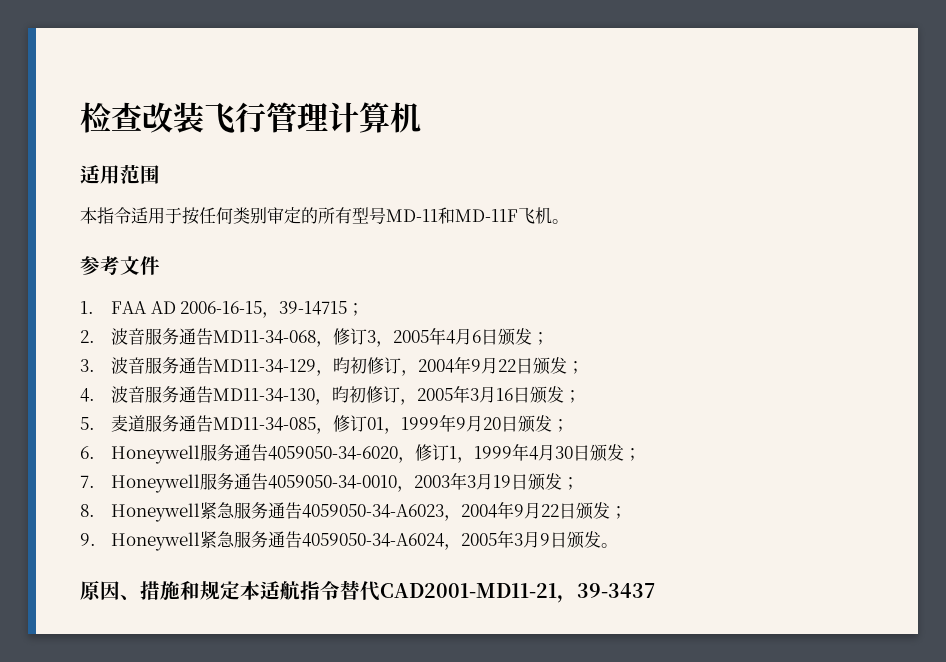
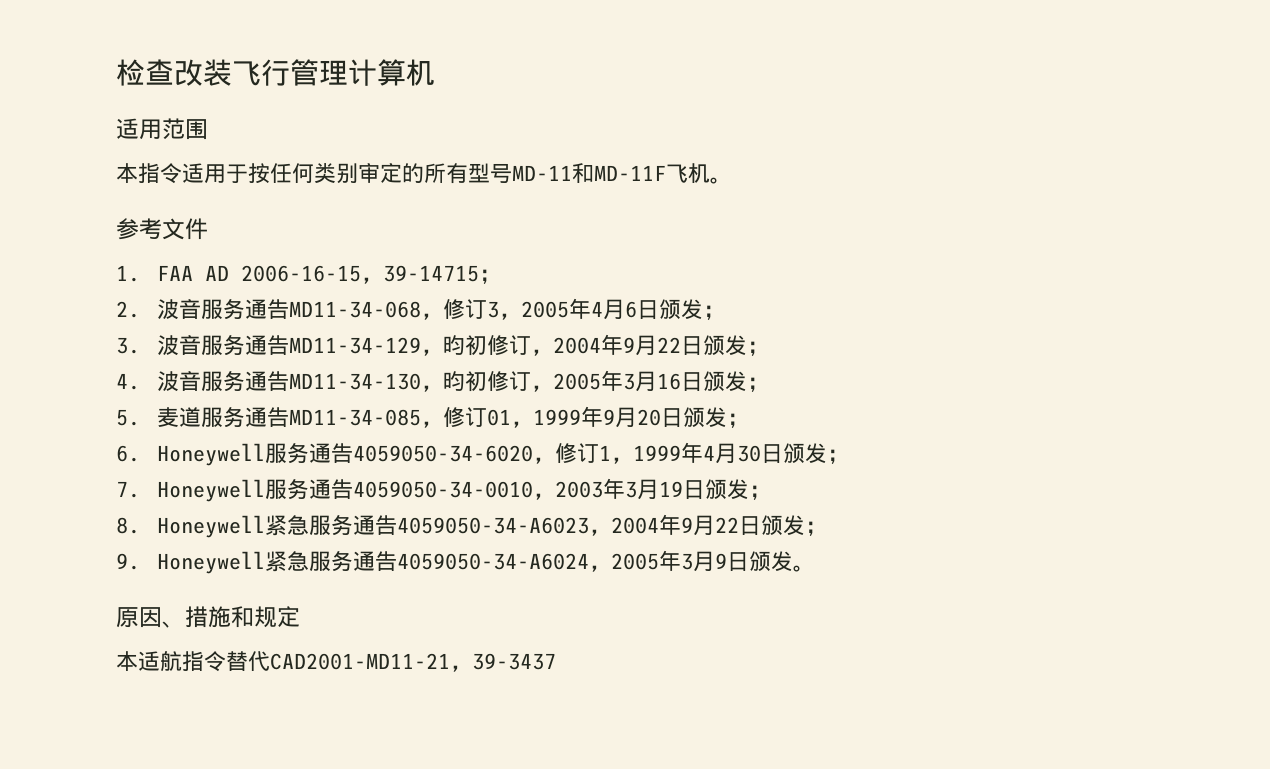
- 原因、措施和规定本适航指令替代CAD2001-MD11-21，39-3437
+ 原因、措施和规定
+ 本适航指令替代CAD2001-MD11-21，39-3437

